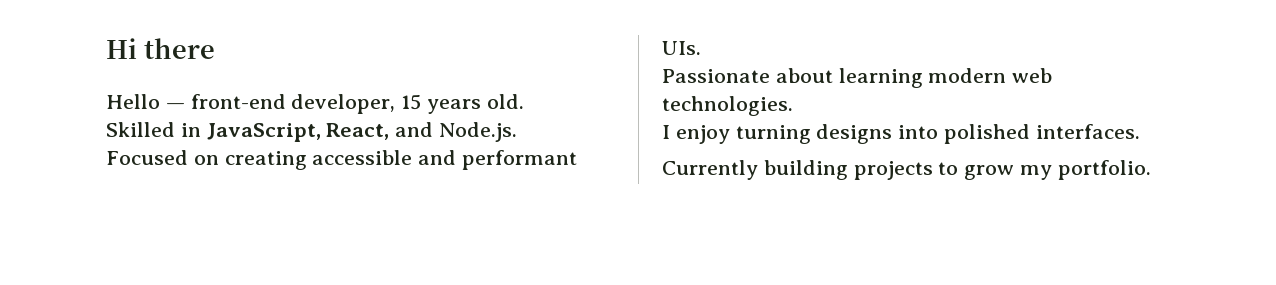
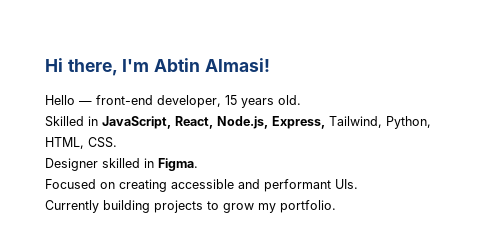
- Hi there
+ Hi there, I'm Abtin Almasi!
- Skilled in JavaScript, React, and Node.js.
+ Skilled in JavaScript, React, Node.js, Express, Tailwind, Python, HTML, CSS.
+ Designer skilled in Figma.
- Passionate about learning modern web technologies.
- I enjoy turning designs into polished interfaces.

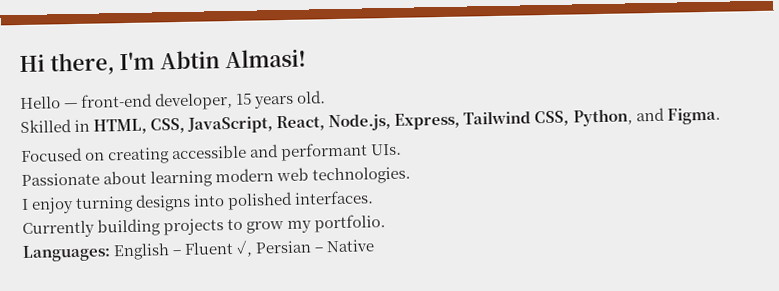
- Skilled in JavaScript, React, Node.js, Express, Tailwind, Python, HTML, CSS.
- Designer skilled in Figma.
+ Skilled in HTML, CSS, JavaScript, React, Node.js, Express, Tailwind CSS, Python, and Figma.
+ Passionate about learning modern web technologies.
+ I enjoy turning designs into polished interfaces.
+ Languages: English – Fluent ✓, Persian – Native

